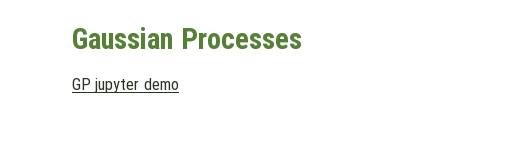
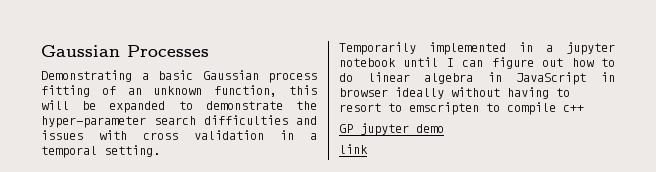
+ Demonstrating a basic Gaussian process fitting of an unknown function, this will be expanded to demonstrate the hyper-parameter search difficulties and issues with cross validation in a temporal setting.
+ Temporarily implemented in a jupyter notebook until I can figure out how to do linear algebra in JavaScript in browser ideally without having to resort to emscripten to compile c++
+ link

